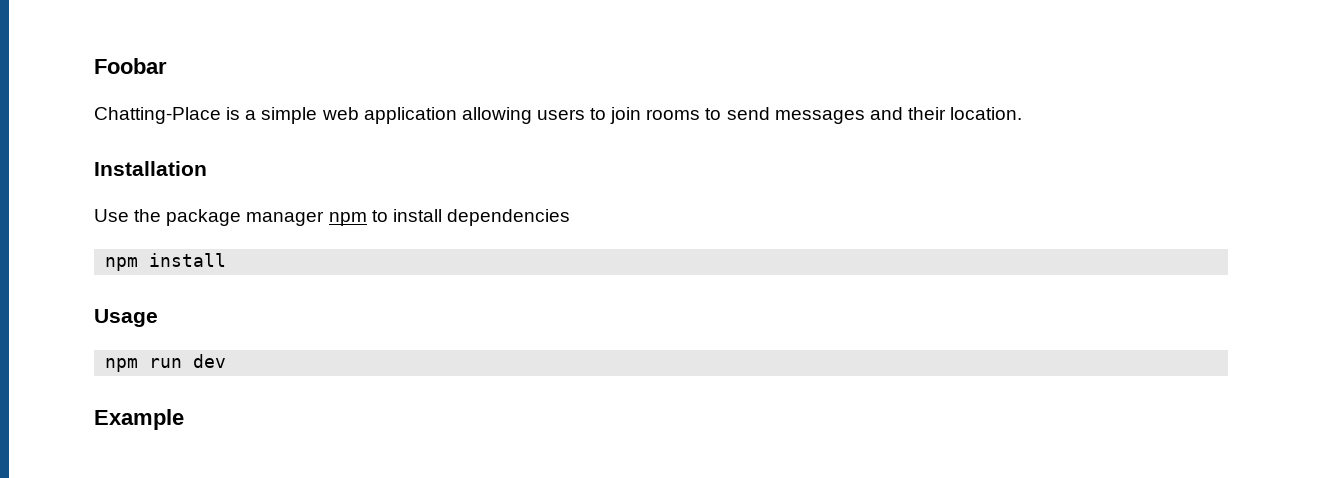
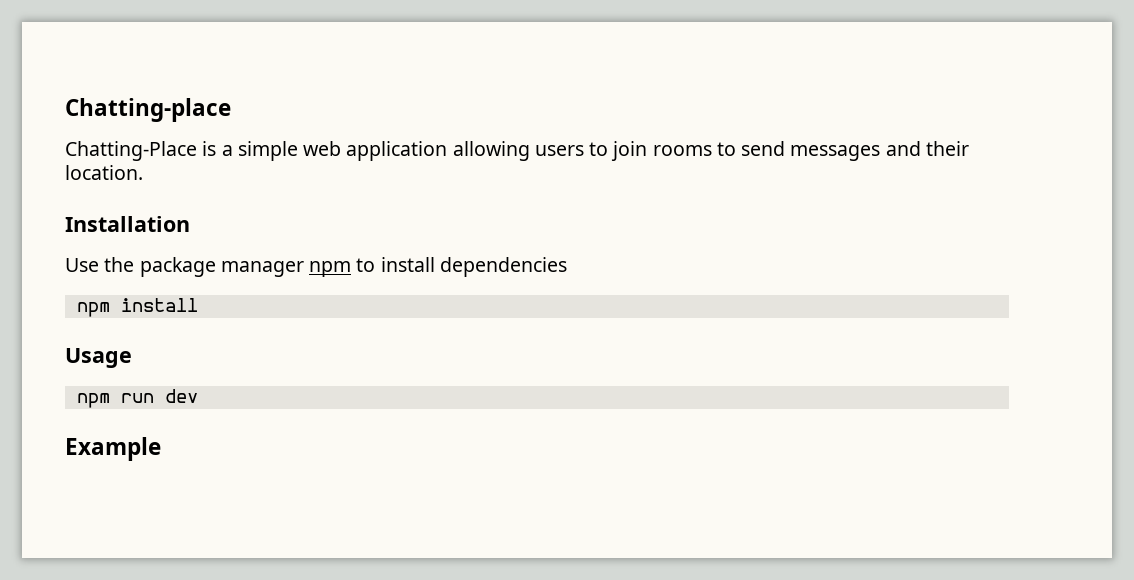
- Foobar
+ Chatting-place

